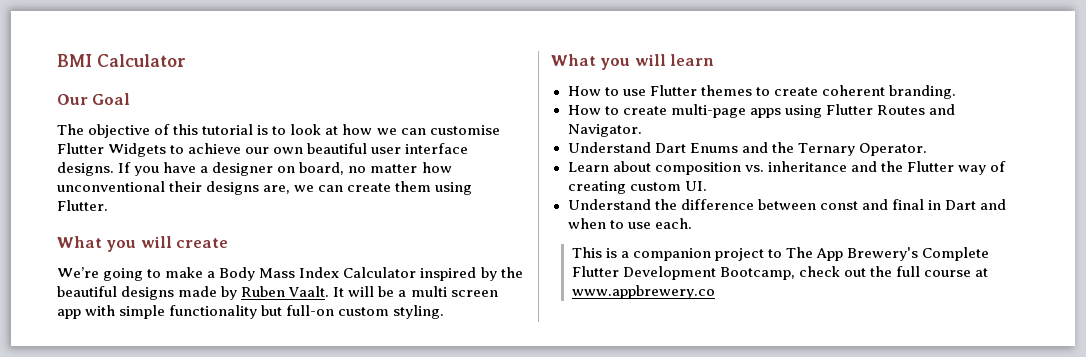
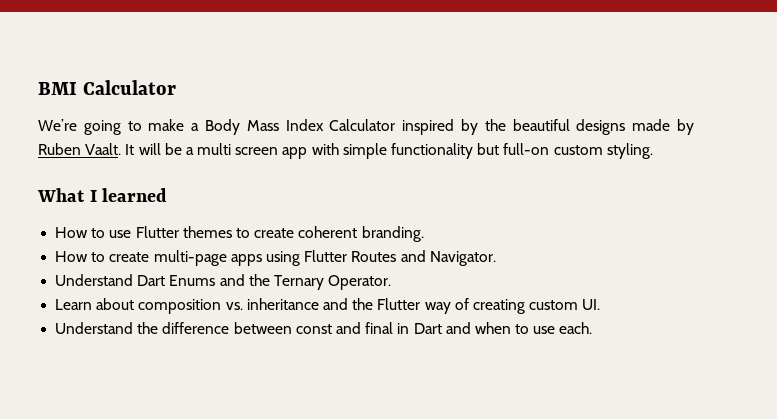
- Our Goal
- The objective of this tutorial is to look at how we can customise Flutter Widgets to achieve our own beautiful user interface designs. If you have a designer on board, no matter how unconventional their designs are, we can create them using Flutter.
- What you will create
- What you will learn
+ What I learned
- This is a companion project to The App Brewery's Complete Flutter Development Bootcamp, check out the full course at www.appbrewery.co

